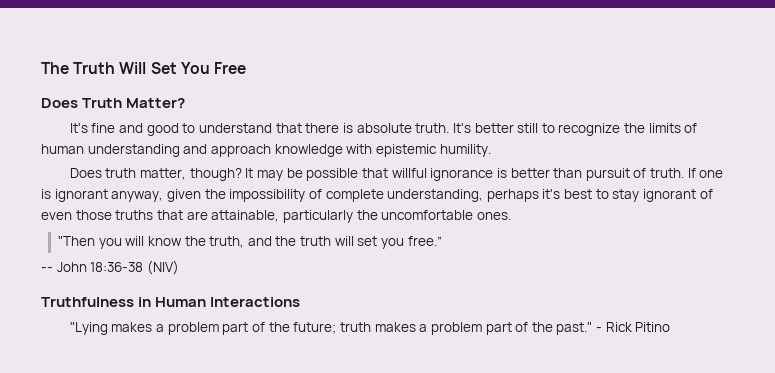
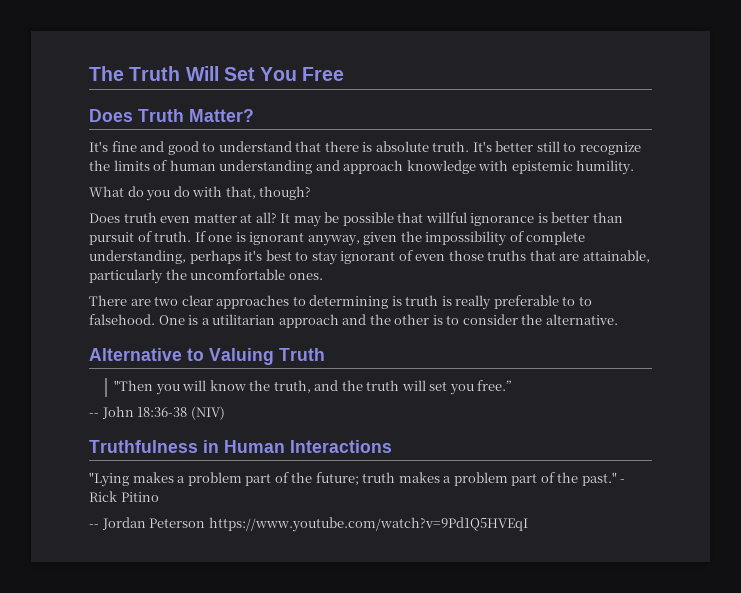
- Does truth matter, though?
+ What do you do with that, though?
+ Does truth even matter at all?
+ There are two clear approaches to determining is truth is really preferable to to falsehood. One is a utilitarian approach and the other is to consider the alternative.
+ Alternative to Valuing Truth
+ -- Jordan Peterson https://www.youtube.com/watch?v=9Pd1Q5HVEqI

